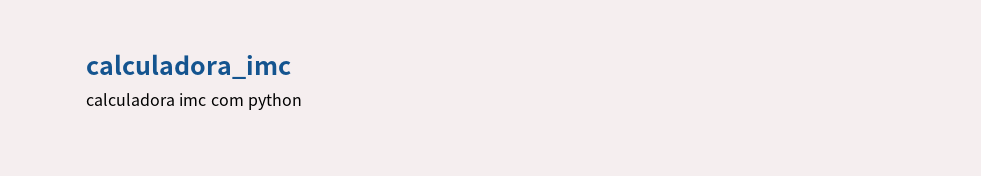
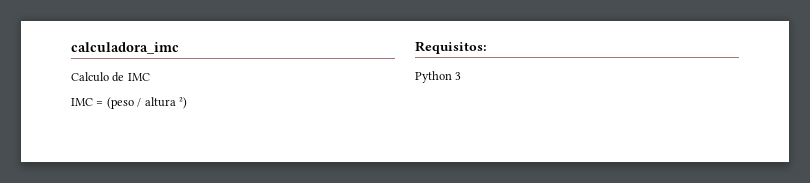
- calculadora imc com python
+ Calculo de IMC
+ IMC = (peso / altura ²)
+ Requisitos:
+ Python 3

